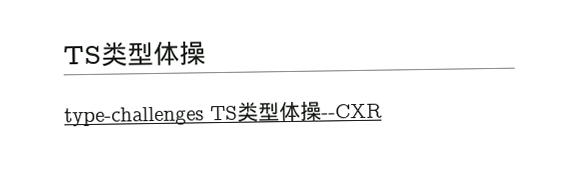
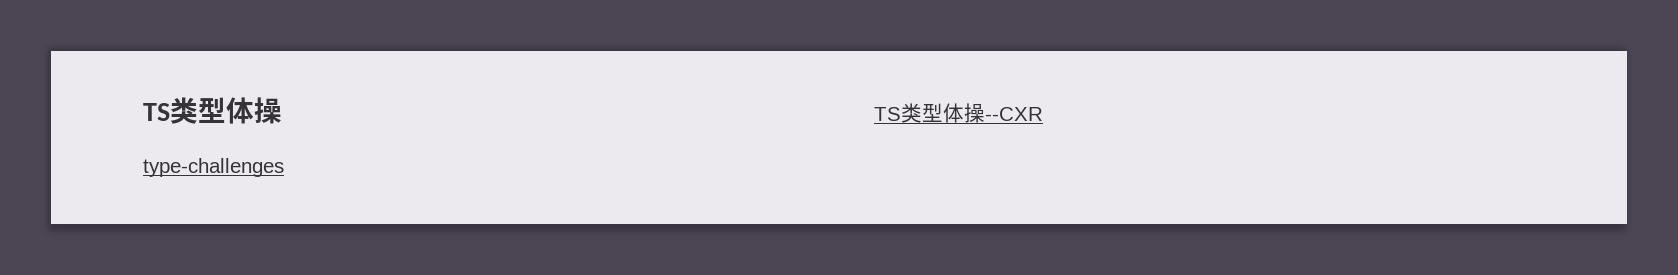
- type-challenges TS类型体操--CXR
+ type-challenges
+ TS类型体操--CXR

